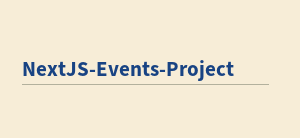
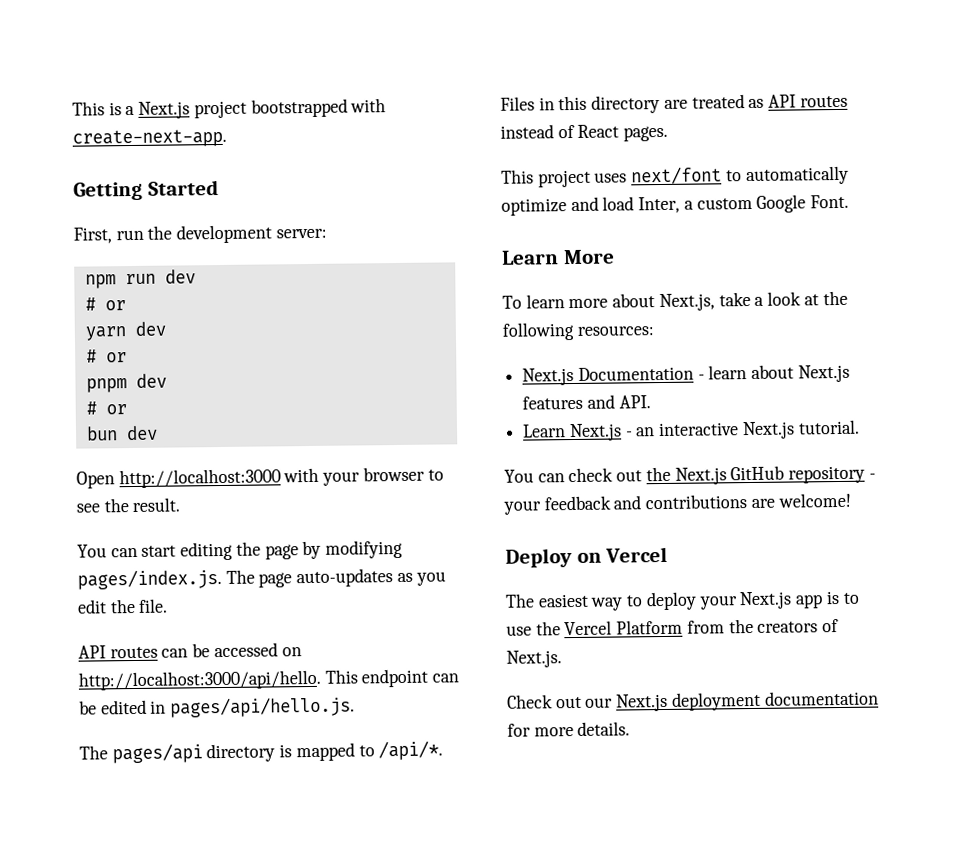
- NextJS-Events-Project
+ This is a Next.js project bootstrapped with create-next-app.
+ Getting Started
+ First, run the development server:
+ npm run dev
+ # or
+ yarn dev
+ # or
+ pnpm dev
+ # or
+ bun dev
+ Open http://localhost:3000 with your browser to see the result.
+ You can start editing the page by modifying pages/index.js. The page auto-updates as you edit the file.
+ API routes can be accessed on http://localhost:3000/api/hello. This endpoint can be edited in pages/api/hello.js.
+ The pages/api directory is mapped to /api/*. Files in this directory are treated as API routes instead of React pages.
+ This project uses next/font to automatically optimize and load Inter, a custom Google Font.
+ Learn More
+ To learn more about Next.js, take a look at the following resources:
+ Next.js Documentation - learn about Next.js features and API.
+ Learn Next.js - an interactive Next.js tutorial.
+ You can check out the Next.js GitHub repository - your feedback and contributions are welcome!
+ Deploy on Vercel
+ The easiest way to deploy your Next.js app is to use the Vercel Platform from the creators of Next.js.
+ Check out our Next.js deployment documentation for more details.

